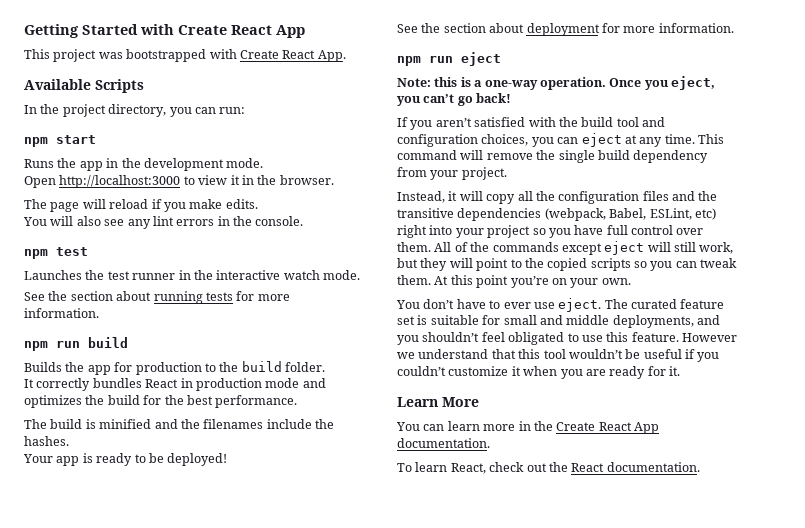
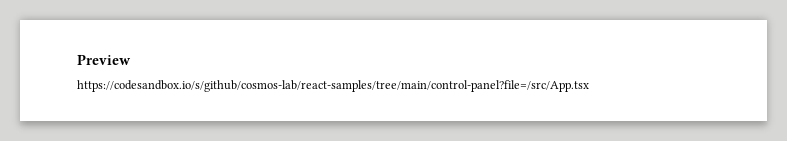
- Getting Started with Create React App
- This project was bootstrapped with Create React App.
- Available Scripts
- In the project directory, you can run:
- npm start
- Runs the app in the development mode.
- Open http://localhost:3000 to view it in the browser.
- The page will reload if you make edits.
- You will also see any lint errors in the console.
- npm test
- Launches the test runner in the interactive watch mode.
- See the section about running tests for more information.
- npm run build
- Builds the app for production to the build folder.
- It correctly bundles React in production mode and optimizes the build for the best performance.
- The build is minified and the filenames include the hashes.
- Your app is ready to be deployed!
- See the section about deployment for more information.
- npm run eject
- Note: this is a one-way operation. Once you eject, you can’t go back!
- If you aren’t satisfied with the build tool and configuration choices, you can eject at any time. This command will remove the single build dependency from your project.
- Instead, it will copy all the configuration files and the transitive dependencies (webpack, Babel, ESLint, etc) right into your project so you have full control over them. All of the commands except eject will still work, but they will point to the copied scripts so you can tweak them. At this point you’re on your own.
- You don’t have to ever use eject. The curated feature set is suitable for small and middle deployments, and you shouldn’t feel obligated to use this feature. However we understand that this tool wouldn’t be useful if you couldn’t customize it when you are ready for it.
- Learn More
- You can learn more in the Create React App documentation.
- To learn React, check out the React documentation.
+ Preview
+ https://codesandbox.io/s/github/cosmos-lab/react-samples/tree/main/control-panel?file=/src/App.tsx

